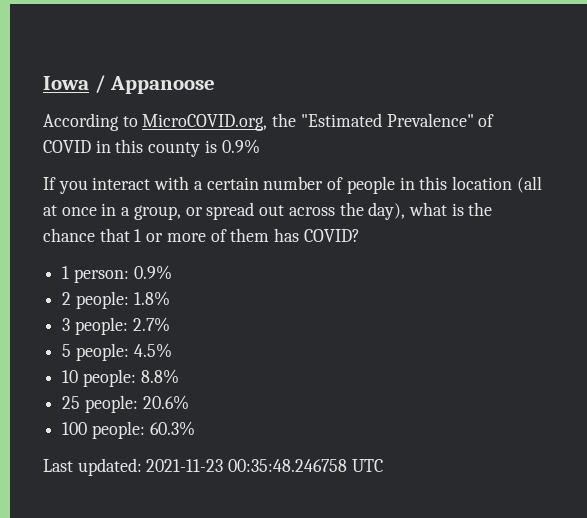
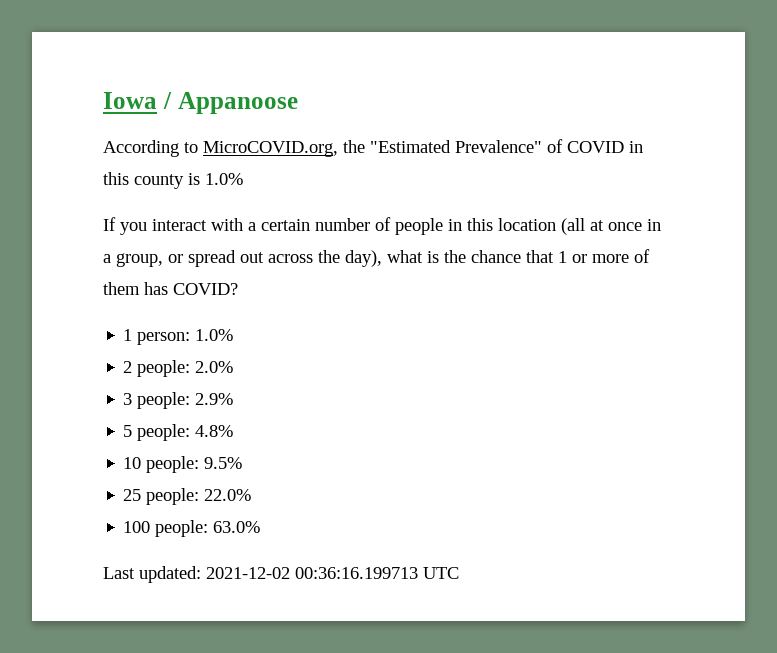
- According to MicroCOVID.org, the "Estimated Prevalence" of COVID in this county is 0.9%
+ According to MicroCOVID.org, the "Estimated Prevalence" of COVID in this county is 1.0%
- 1 person: 0.9%
+ 1 person: 1.0%
- 2 people: 1.8%
+ 2 people: 2.0%
- 3 people: 2.7%
+ 3 people: 2.9%
- 5 people: 4.5%
+ 5 people: 4.8%
- 10 people: 8.8%
+ 10 people: 9.5%
- 25 people: 20.6%
+ 25 people: 22.0%
- 100 people: 60.3%
+ 100 people: 63.0%
- Last updated: 2021-11-23 00:35:48.246758 UTC
+ Last updated: 2021-12-02 00:36:16.199713 UTC

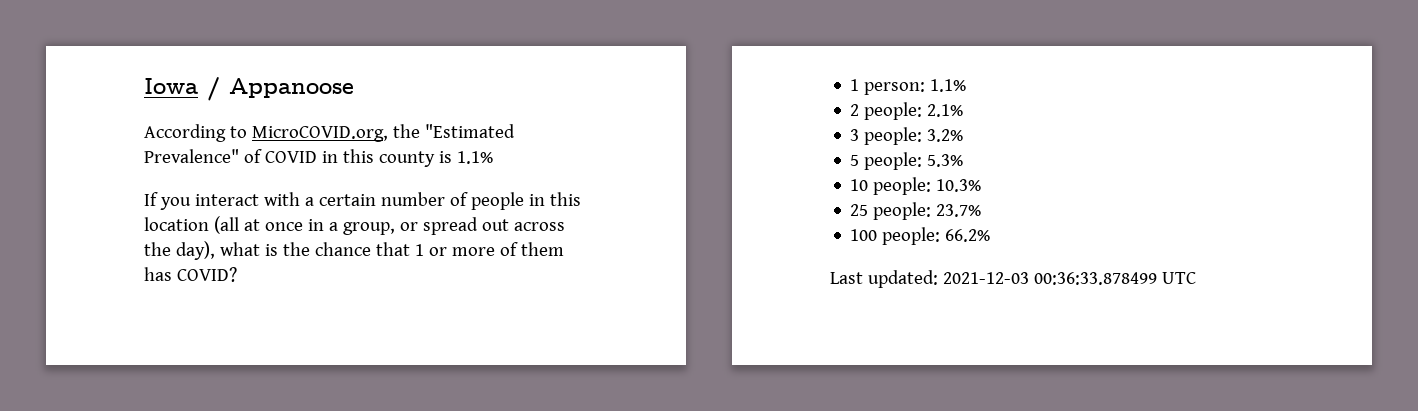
- According to MicroCOVID.org, the "Estimated Prevalence" of COVID in this county is 1.0%
+ According to MicroCOVID.org, the "Estimated Prevalence" of COVID in this county is 1.1%
- 1 person: 1.0%
+ 1 person: 1.1%
- 2 people: 2.0%
+ 2 people: 2.1%
- 3 people: 2.9%
+ 3 people: 3.2%
- 5 people: 4.8%
+ 5 people: 5.3%
- 10 people: 9.5%
+ 10 people: 10.3%
- 25 people: 22.0%
+ 25 people: 23.7%
- 100 people: 63.0%
+ 100 people: 66.2%
- Last updated: 2021-12-02 00:36:16.199713 UTC
+ Last updated: 2021-12-03 00:36:33.878499 UTC

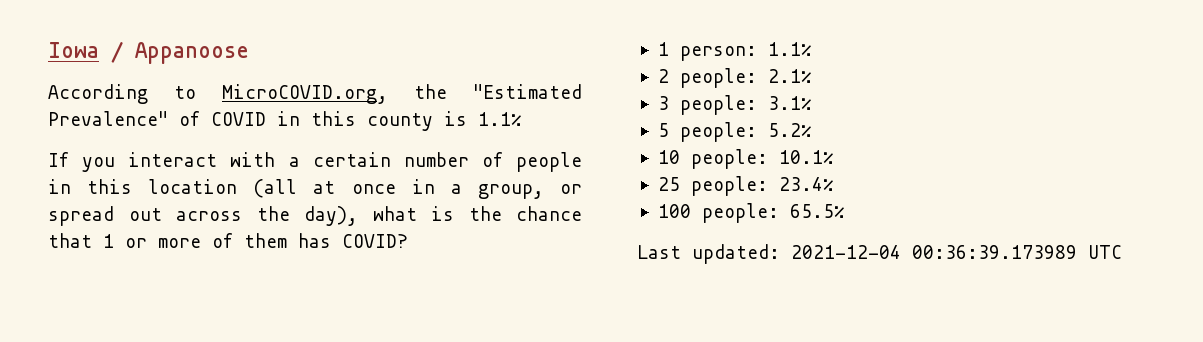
- 3 people: 3.2%
+ 3 people: 3.1%
- 5 people: 5.3%
+ 5 people: 5.2%
- 10 people: 10.3%
+ 10 people: 10.1%
- 25 people: 23.7%
+ 25 people: 23.4%
- 100 people: 66.2%
+ 100 people: 65.5%
- Last updated: 2021-12-03 00:36:33.878499 UTC
+ Last updated: 2021-12-04 00:36:39.173989 UTC

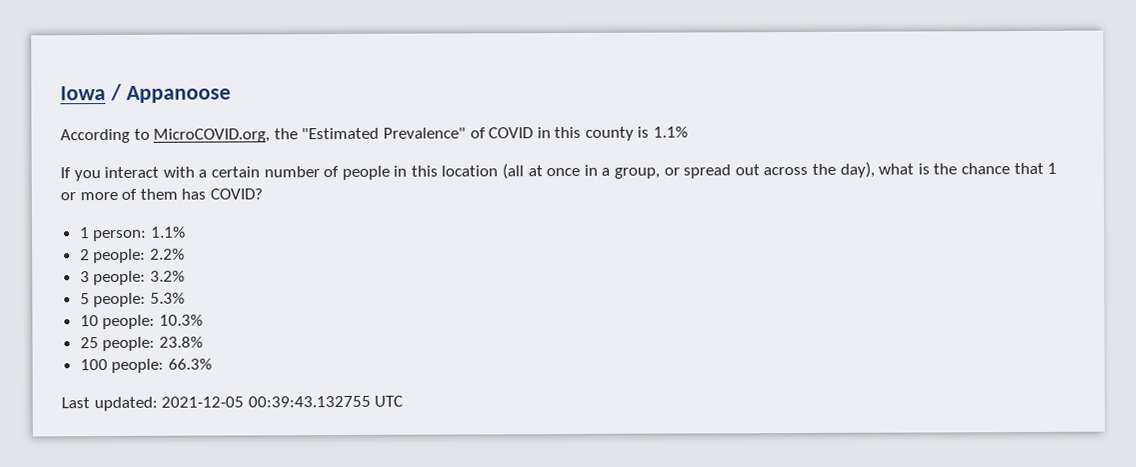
- 2 people: 2.1%
+ 2 people: 2.2%
- 3 people: 3.1%
+ 3 people: 3.2%
- 5 people: 5.2%
+ 5 people: 5.3%
- 10 people: 10.1%
+ 10 people: 10.3%
- 25 people: 23.4%
+ 25 people: 23.8%
- 100 people: 65.5%
+ 100 people: 66.3%
- Last updated: 2021-12-04 00:36:39.173989 UTC
+ Last updated: 2021-12-05 00:39:43.132755 UTC

